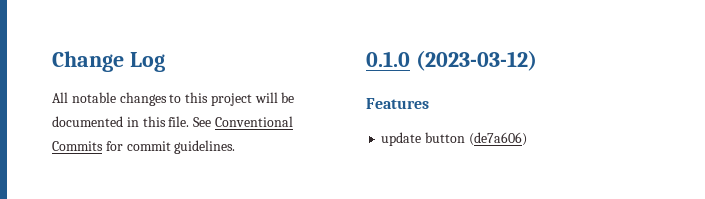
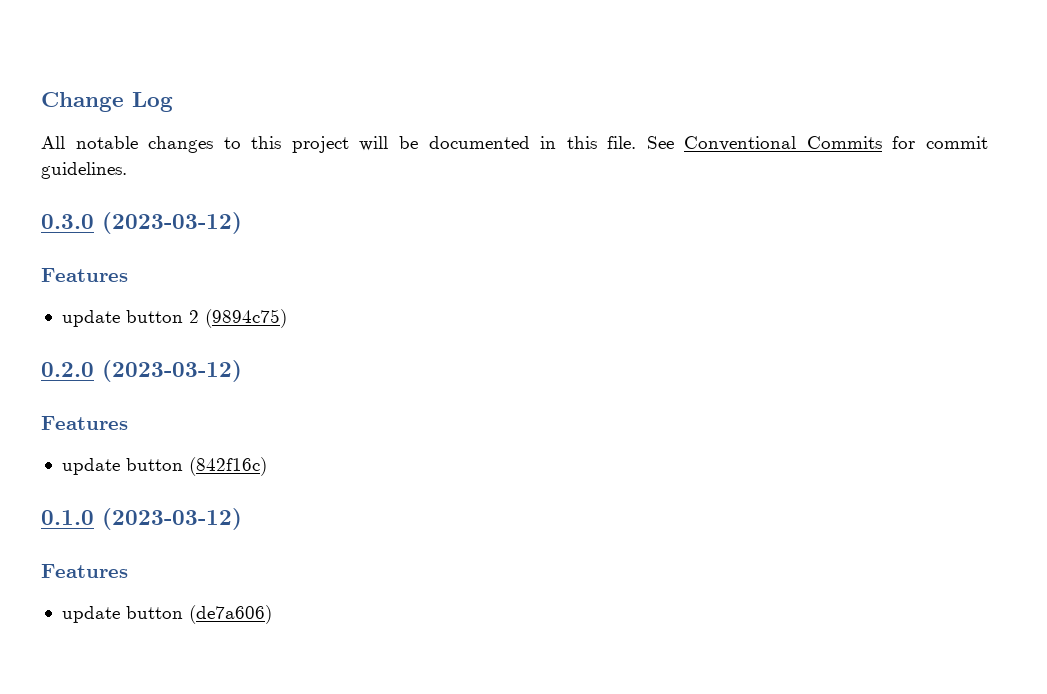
+ 0.3.0 (2023-03-12)
+ Features
+ update button 2 (9894c75)
+ 0.2.0 (2023-03-12)
+ Features
+ update button (842f16c)

